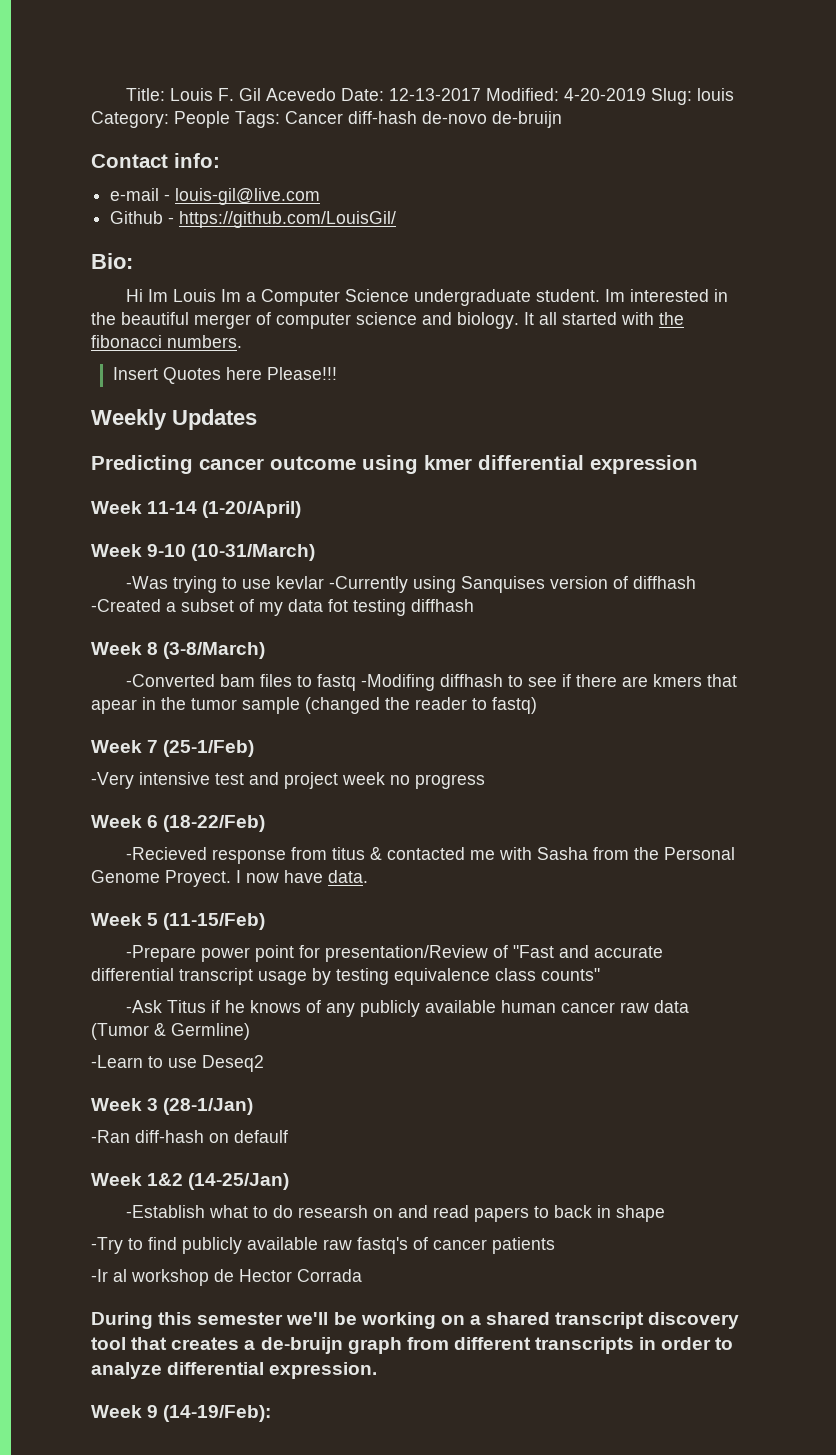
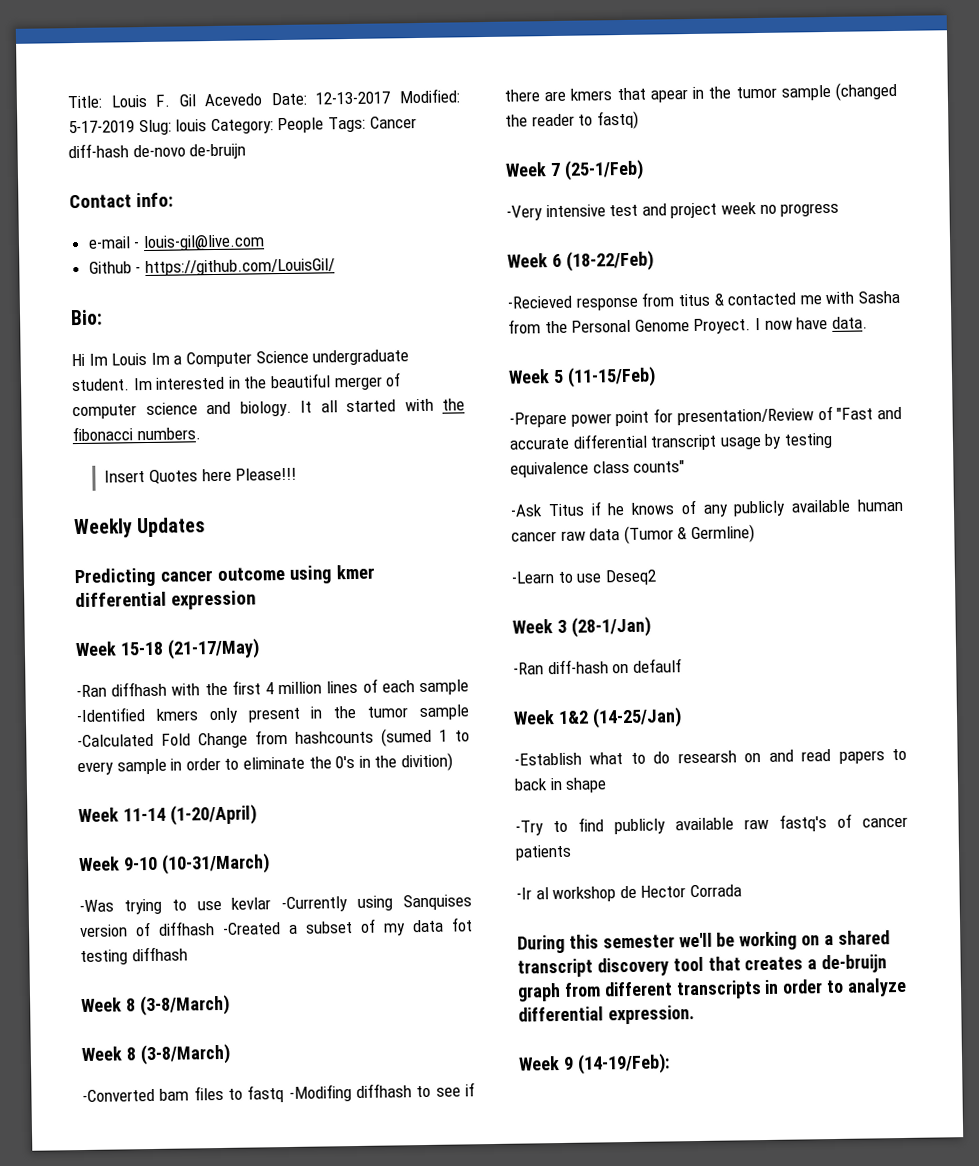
- Title: Louis F. Gil Acevedo Date: 12-13-2017 Modified: 4-20-2019 Slug: louis Category: People Tags: Cancer diff-hash de-novo de-bruijn
+ Title: Louis F. Gil Acevedo Date: 12-13-2017 Modified: 5-17-2019 Slug: louis Category: People Tags: Cancer diff-hash de-novo de-bruijn
+ Week 15-18 (21-17/May)
+ -Ran diffhash with the first 4 million lines of each sample -Identified kmers only present in the tumor sample -Calculated Fold Change from hashcounts (sumed 1 to every sample in order to eliminate the 0's in the divition)
  -Was trying to use kevlar -Currently using Sanquises version of diffhash -Created a subset of my data fot testing diffhash
+ Week 8 (3-8/March)

